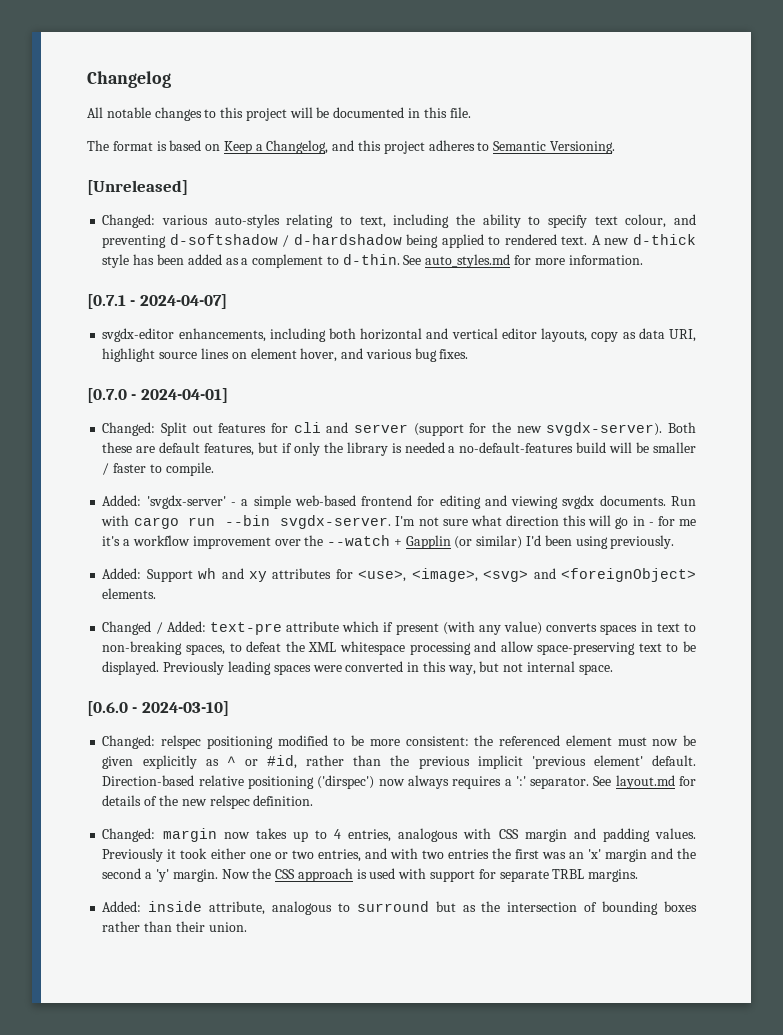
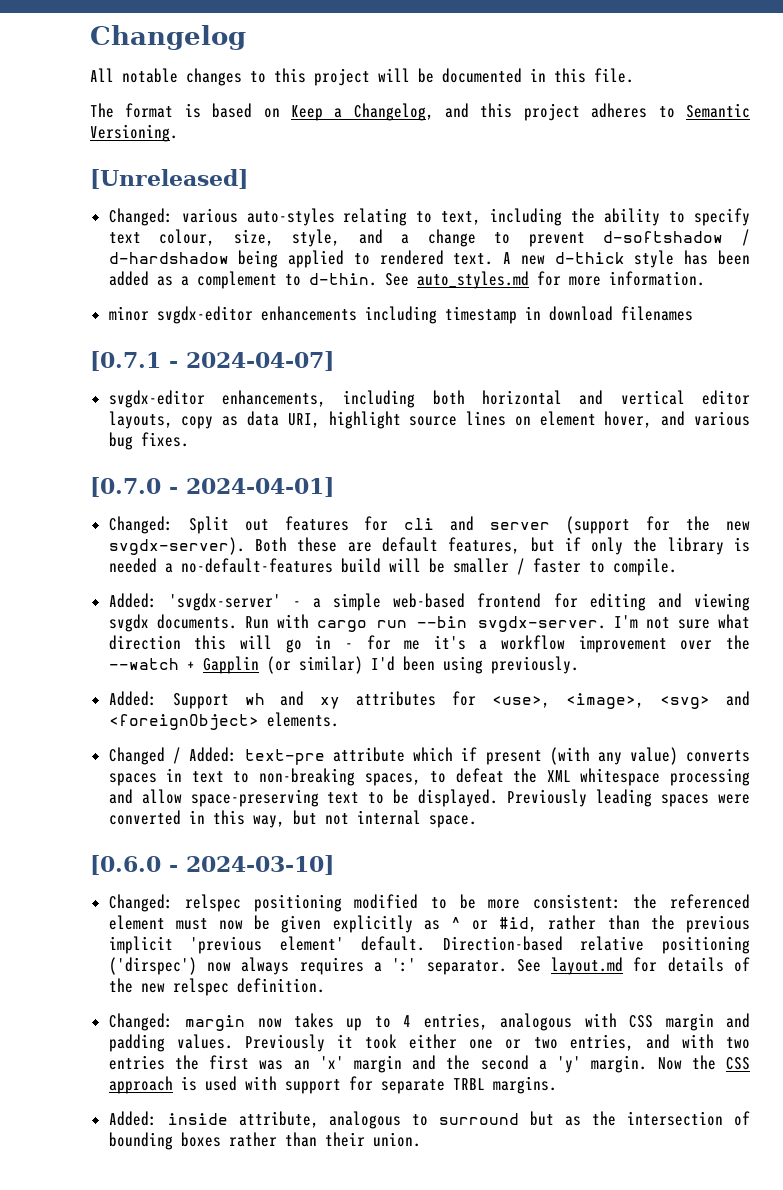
- Changed: various auto-styles relating to text, including the ability to specify text colour, and preventing d-softshadow / d-hardshadow being applied to rendered text.
+ Changed: various auto-styles relating to text, including the ability to specify text colour, size, style, and a change to prevent d-softshadow / d-hardshadow being applied to rendered text.
+ minor svgdx-editor enhancements including timestamp in download filenames

